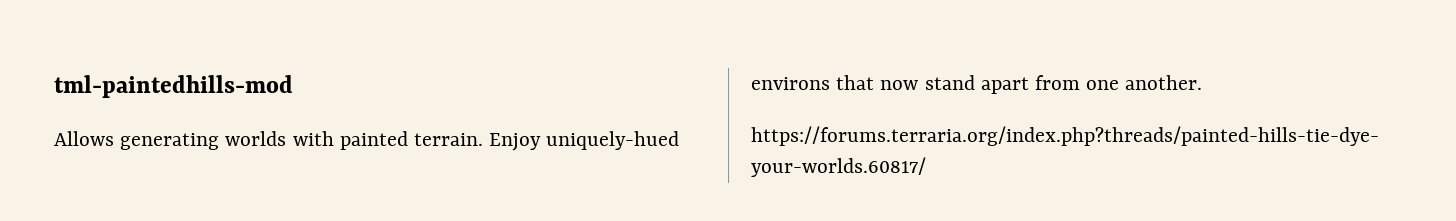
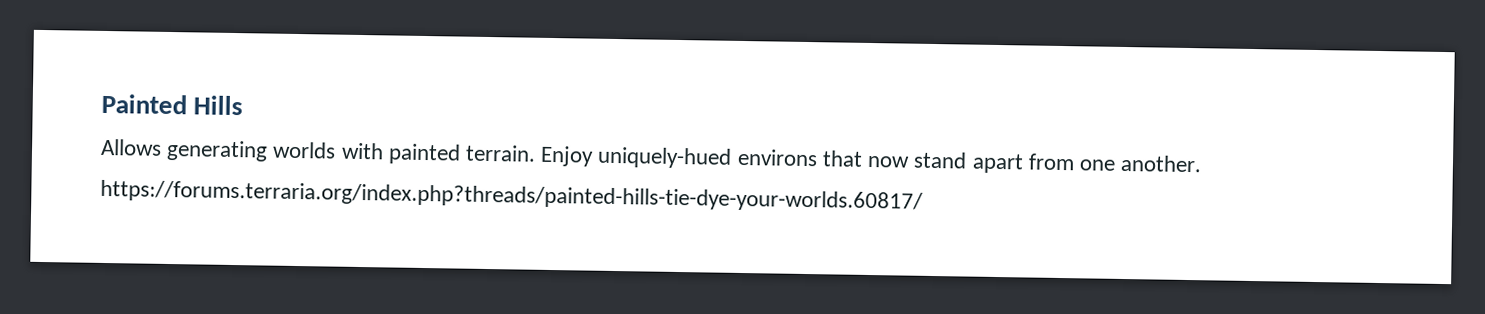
- tml-paintedhills-mod
+ Painted Hills

